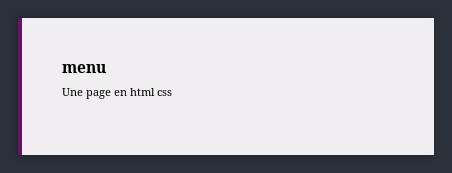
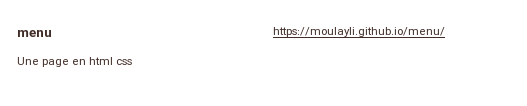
- Une page en html css
+ Une page en html css https://moulayli.github.io/menu/

